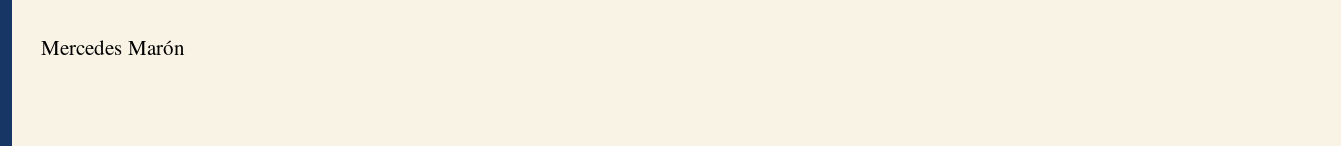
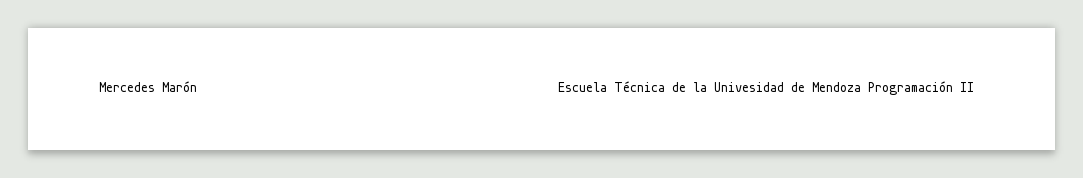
+ Escuela Técnica de la Univesidad de Mendoza Programación II

